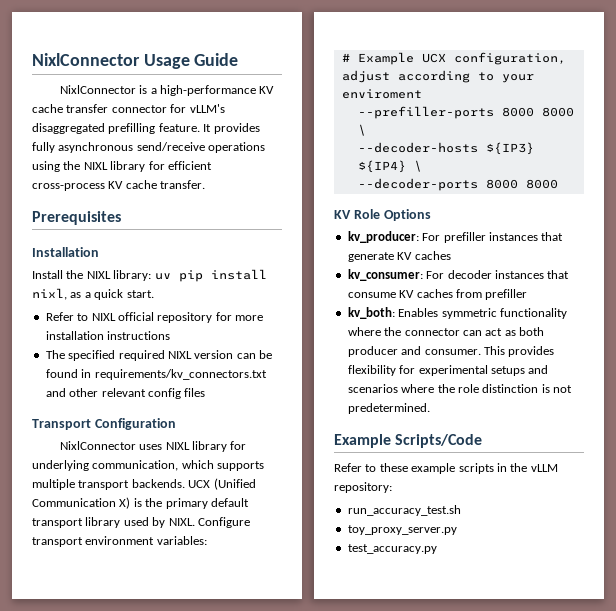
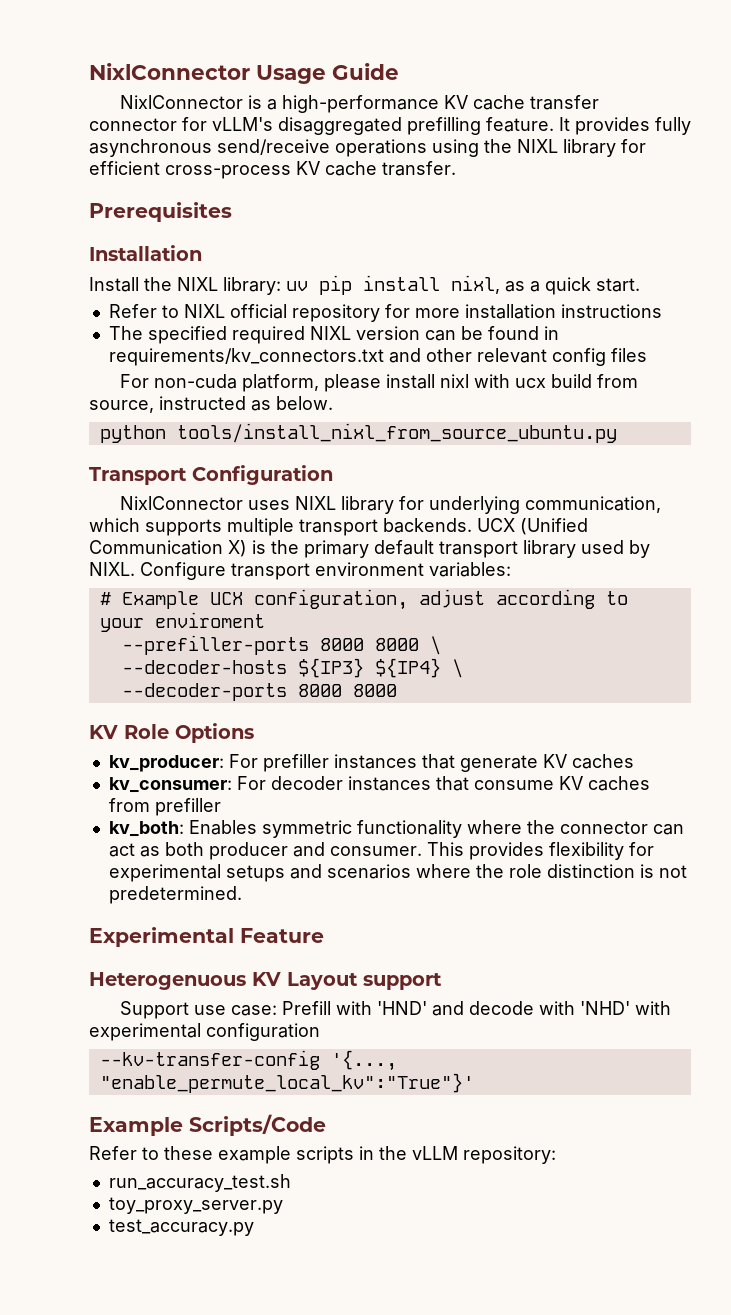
+ For non-cuda platform, please install nixl with ucx build from source, instructed as below.
+ python tools/install_nixl_from_source_ubuntu.py
+ Experimental Feature
+ Heterogenuous KV Layout support
+ Support use case: Prefill with 'HND' and decode with 'NHD' with experimental configuration
+ --kv-transfer-config '{..., "enable_permute_local_kv":"True"}'

